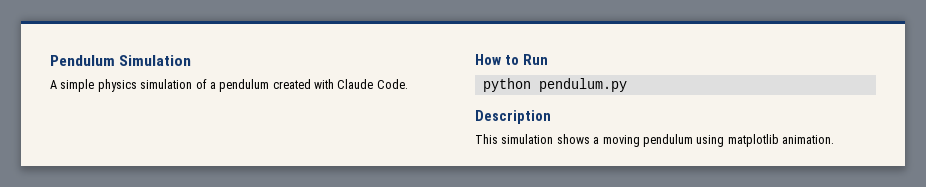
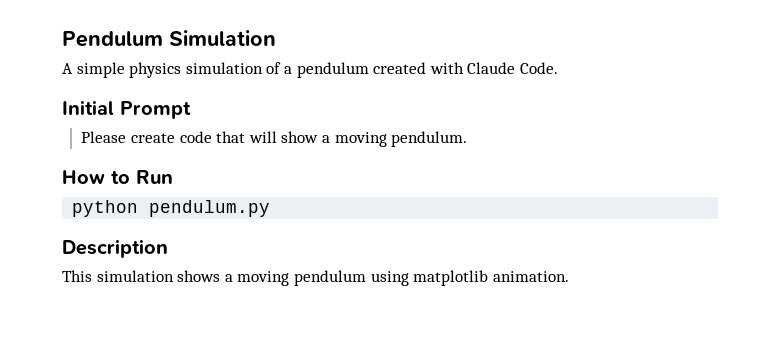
+ Initial Prompt
+ Please create code that will show a moving pendulum.

